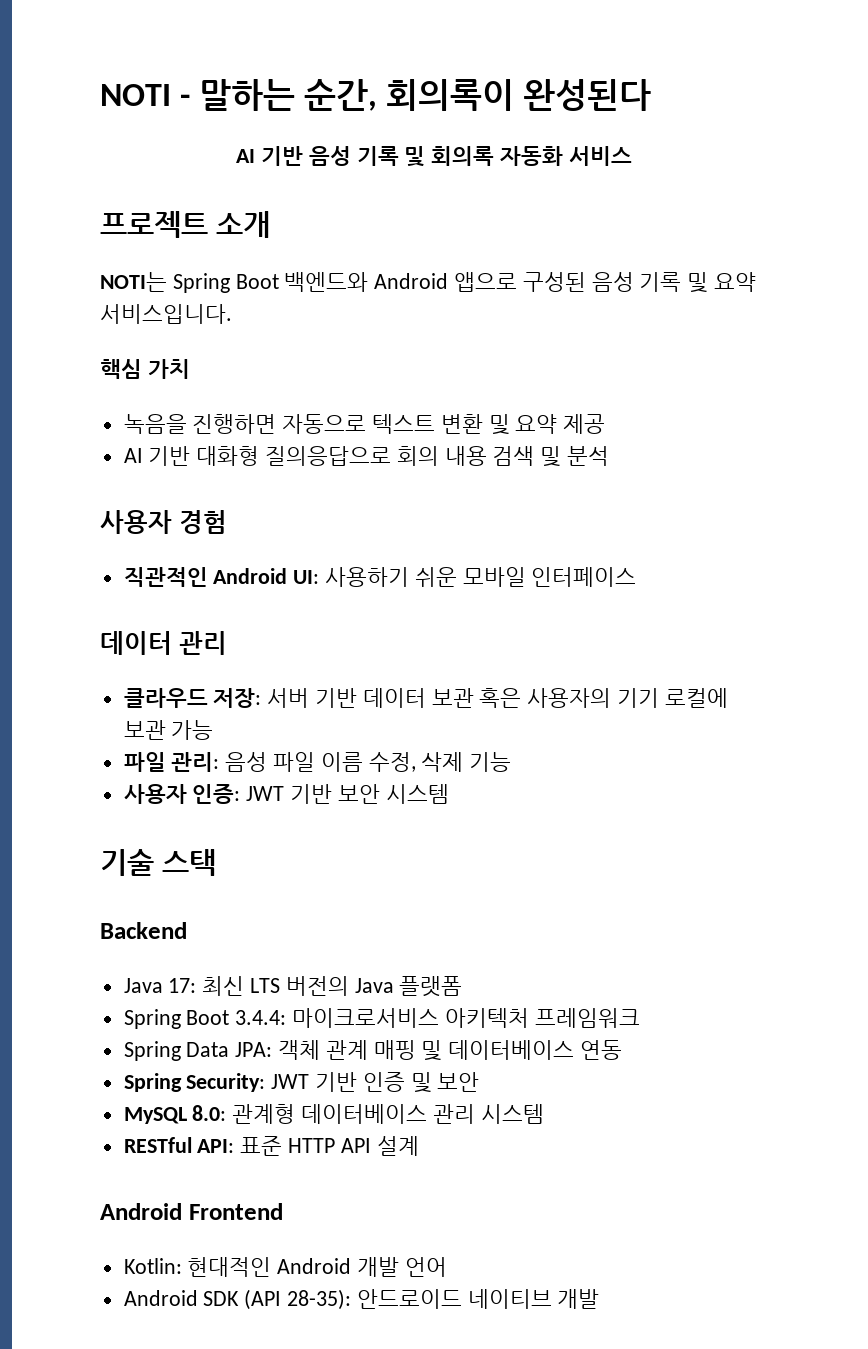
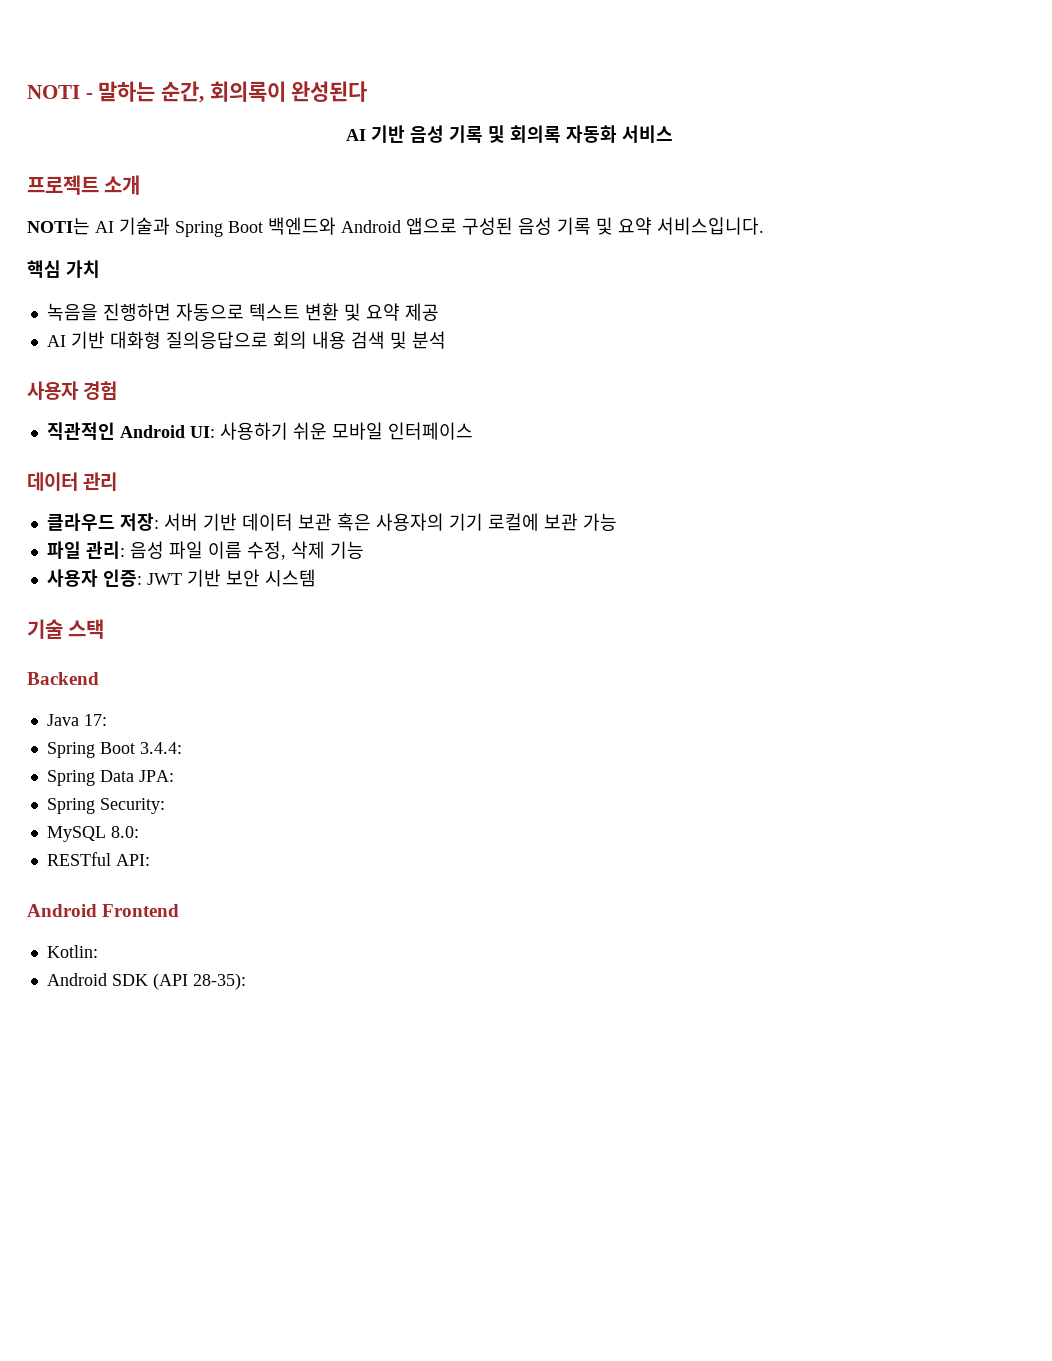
- NOTI는 Spring Boot 백엔드와 Android 앱으로 구성된 음성 기록 및 요약 서비스입니다.
+ NOTI는 AI 기술과 Spring Boot 백엔드와 Android 앱으로 구성된 음성 기록 및 요약 서비스입니다.
- Java 17: 최신 LTS 버전의 Java 플랫폼
+ Java 17:
- Spring Boot 3.4.4: 마이크로서비스 아키텍처 프레임워크
+ Spring Boot 3.4.4:
- Spring Data JPA: 객체 관계 매핑 및 데이터베이스 연동
- Spring Security: JWT 기반 인증 및 보안
- MySQL 8.0: 관계형 데이터베이스 관리 시스템
- RESTful API: 표준 HTTP API 설계
+ Spring Data JPA:
+ Spring Security:
+ MySQL 8.0:
+ RESTful API:
- Kotlin: 현대적인 Android 개발 언어
+ Kotlin:
- Android SDK (API 28-35): 안드로이드 네이티브 개발
+ Android SDK (API 28-35):

